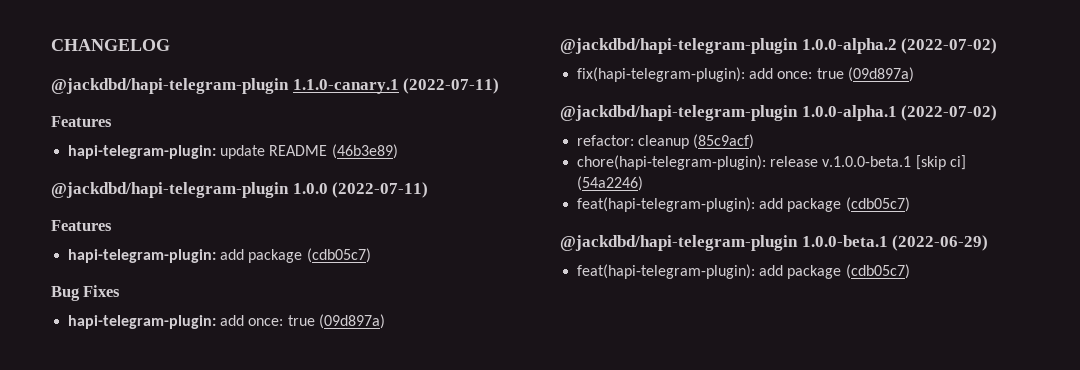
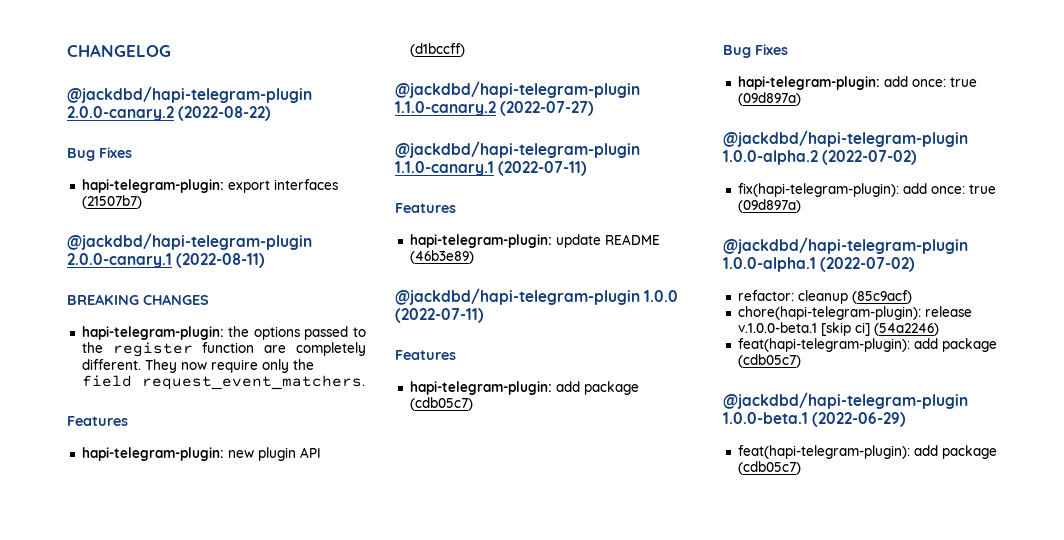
+ @jackdbd/hapi-telegram-plugin 2.0.0-canary.2 (2022-08-22)
+ Bug Fixes
+ hapi-telegram-plugin: export interfaces (21507b7)
+ @jackdbd/hapi-telegram-plugin 2.0.0-canary.1 (2022-08-11)
+ BREAKING CHANGES
+ hapi-telegram-plugin: the options passed to the register function are completely different. They now require only the field request_event_matchers.
+ Features
+ hapi-telegram-plugin: new plugin API (d1bccff)
+ @jackdbd/hapi-telegram-plugin 1.1.0-canary.2 (2022-07-27)

